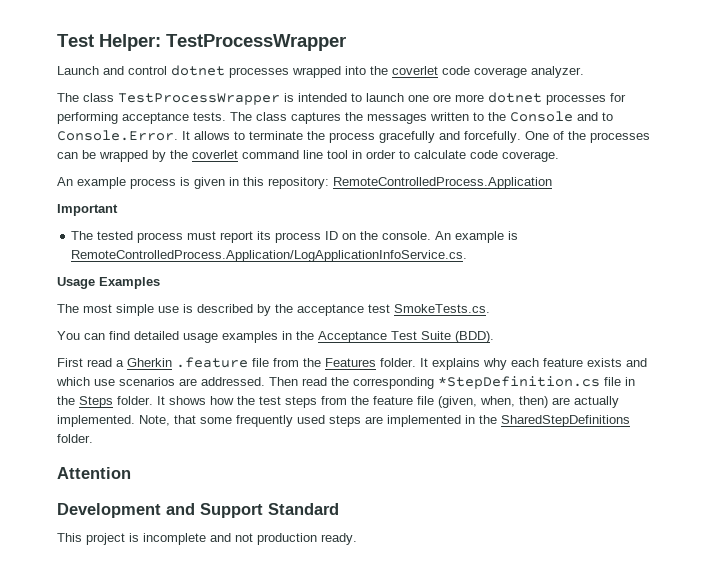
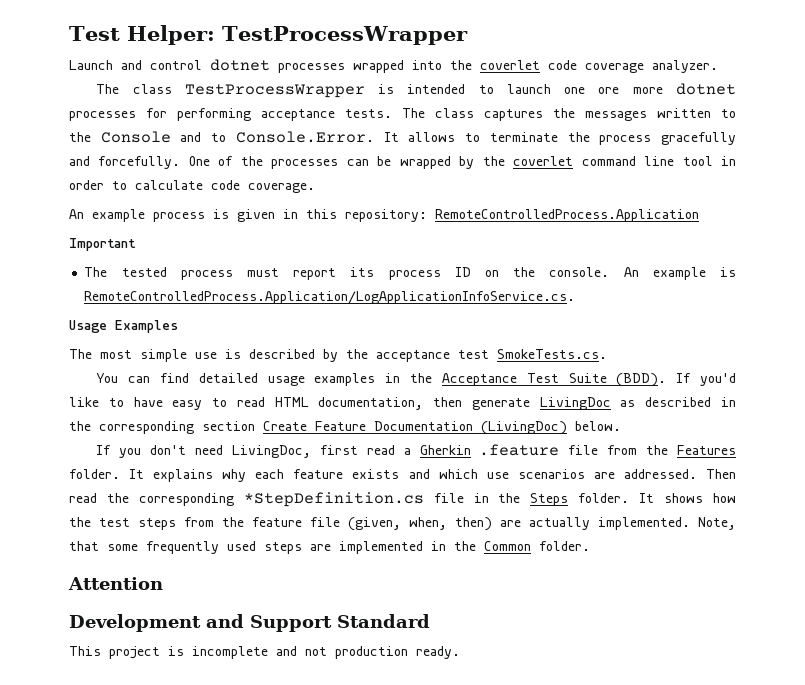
- You can find detailed usage examples in the Acceptance Test Suite (BDD).
- First read a Gherkin .feature file from the Features folder.
+ You can find detailed usage examples in the Acceptance Test Suite (BDD). If you'd like to have easy to read HTML documentation, then generate LivingDoc as described in the corresponding section Create Feature Documentation (LivingDoc) below.
+ If you don't need LivingDoc, first read a Gherkin .feature file from the Features folder.
- Note, that some frequently used steps are implemented in the SharedStepDefinitions folder.
+ Note, that some frequently used steps are implemented in the Common folder.

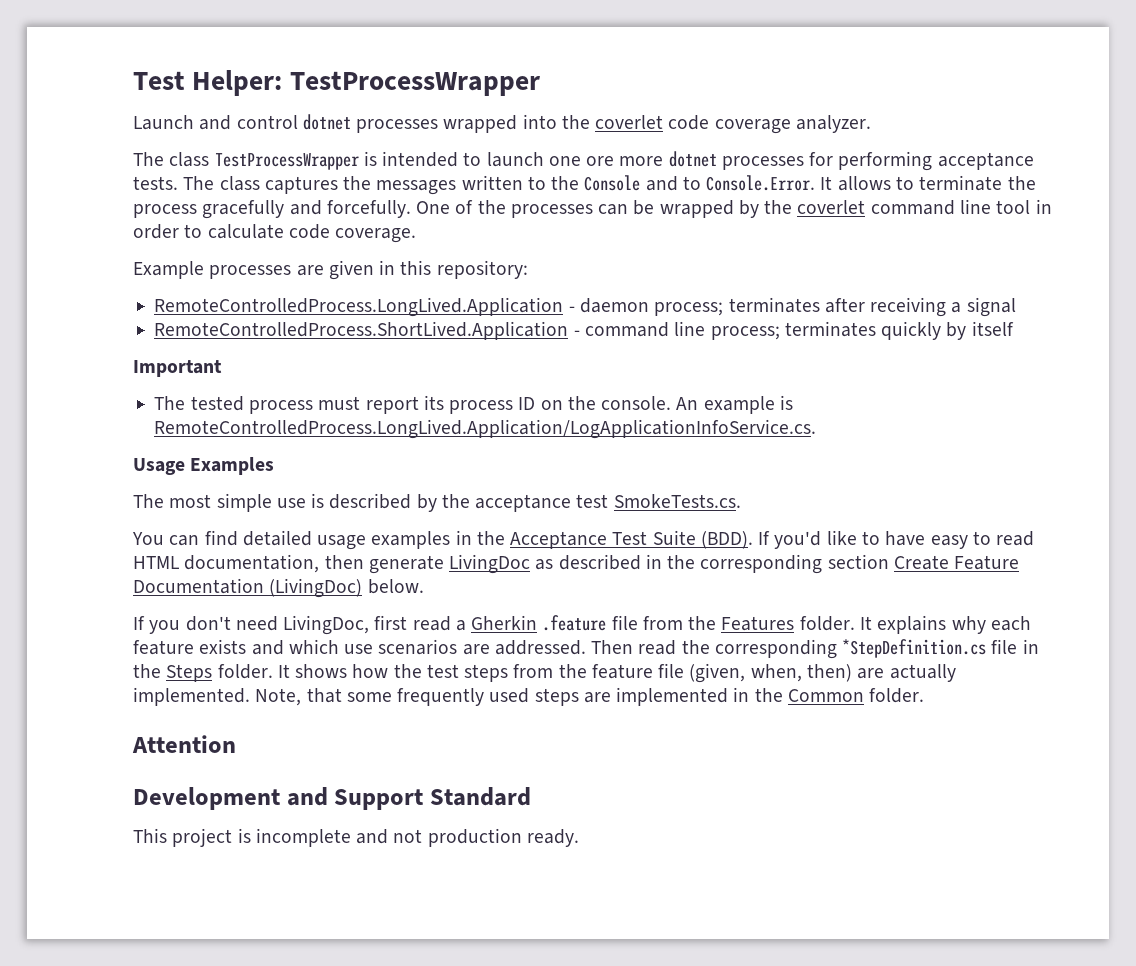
- An example process is given in this repository: RemoteControlledProcess.Application
+ Example processes are given in this repository:
+ RemoteControlledProcess.LongLived.Application - daemon process; terminates after receiving a signal
+ RemoteControlledProcess.ShortLived.Application - command line process; terminates quickly by itself
- An example is RemoteControlledProcess.Application/LogApplicationInfoService.cs.
+ An example is RemoteControlledProcess.LongLived.Application/LogApplicationInfoService.cs.

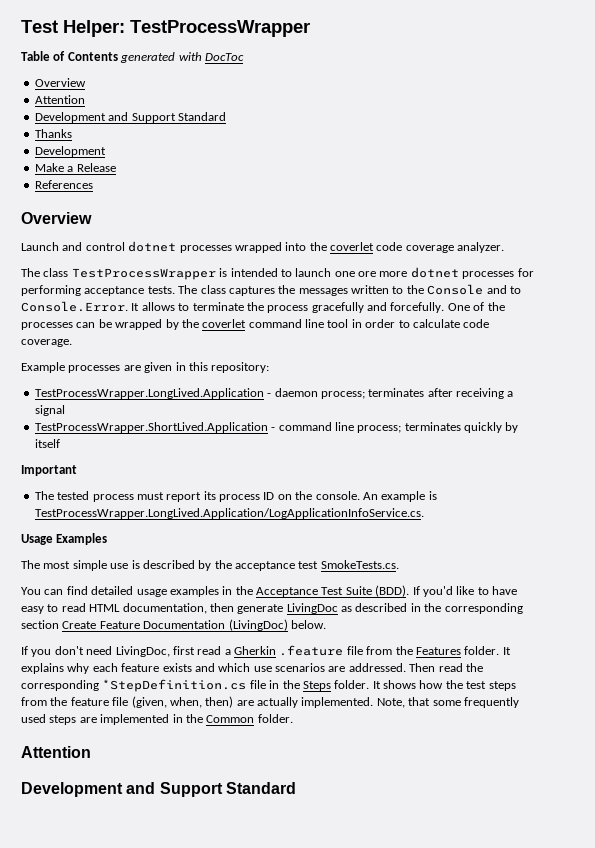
+ Table of Contents generated with DocToc
+ Overview
+ Attention
+ Development and Support Standard
+ Thanks
+ Development
+ Make a Release
+ References
+ Overview
- RemoteControlledProcess.LongLived.Application - daemon process; terminates after receiving a signal
+ TestProcessWrapper.LongLived.Application - daemon process; terminates after receiving a signal
- RemoteControlledProcess.ShortLived.Application - command line process; terminates quickly by itself
+ TestProcessWrapper.ShortLived.Application - command line process; terminates quickly by itself
- An example is RemoteControlledProcess.LongLived.Application/LogApplicationInfoService.cs.
+ An example is TestProcessWrapper.LongLived.Application/LogApplicationInfoService.cs.
- This project is incomplete and not production ready.

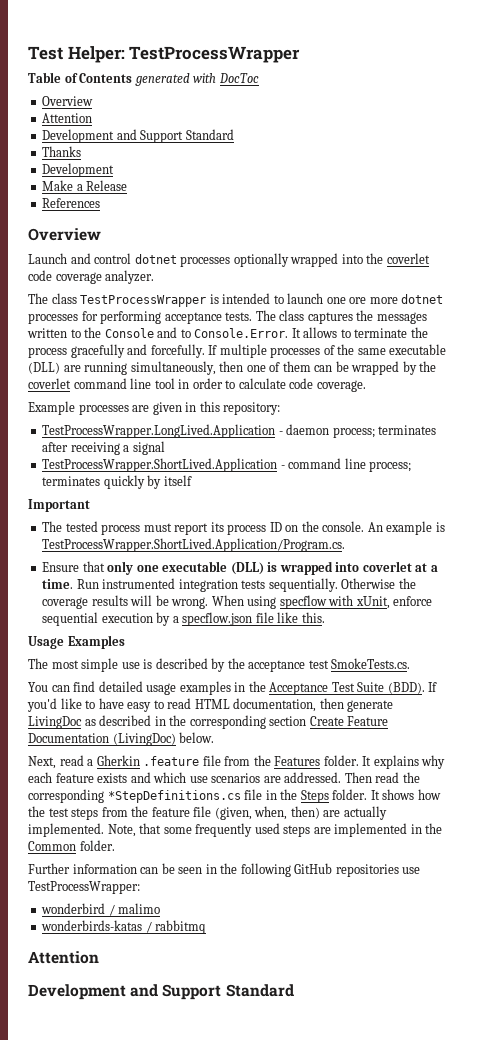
- Launch and control dotnet processes wrapped into the coverlet code coverage analyzer.
+ Launch and control dotnet processes optionally wrapped into the coverlet code coverage analyzer.
- One of the processes can be wrapped by the coverlet command line tool in order to calculate code coverage.
+ If multiple processes of the same executable (DLL) are running simultaneously, then one of them can be wrapped by the coverlet command line tool in order to calculate code coverage.
- An example is TestProcessWrapper.LongLived.Application/LogApplicationInfoService.cs.
+ An example is TestProcessWrapper.ShortLived.Application/Program.cs.
+ Ensure that only one executable (DLL) is wrapped into coverlet at a time. Run instrumented integration tests sequentially. Otherwise the coverage results will be wrong. When using specflow with xUnit, enforce sequential execution by a specflow.json file like this.
- If you don't need LivingDoc, first read a Gherkin .feature file from the Features folder.
+ Next, read a Gherkin .feature file from the Features folder.
- Then read the corresponding *StepDefinition.cs file in the Steps folder.
+ Then read the corresponding *StepDefinitions.cs file in the Steps folder.
+ Further information can be seen in the following GitHub repositories use TestProcessWrapper:
+ wonderbird / malimo
+ wonderbirds-katas / rabbitmq

